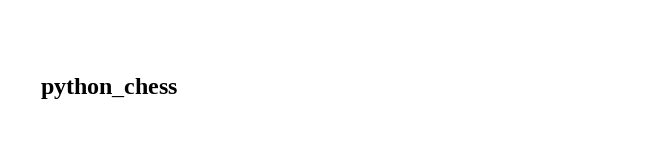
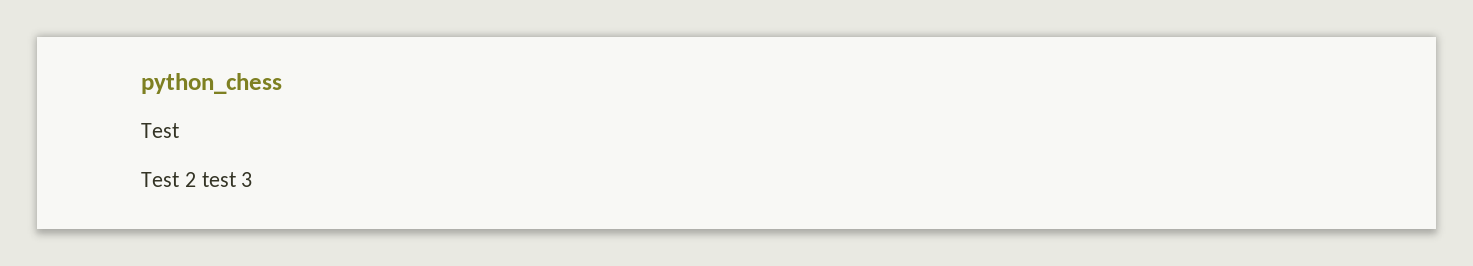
  python_chess
+ Test
+ Test 2 test 3

